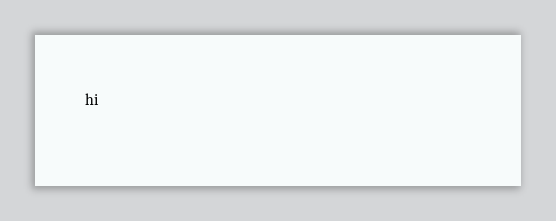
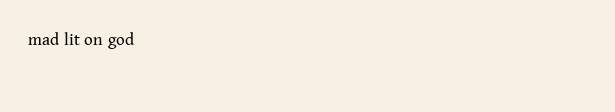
- hi
+ mad lit on god

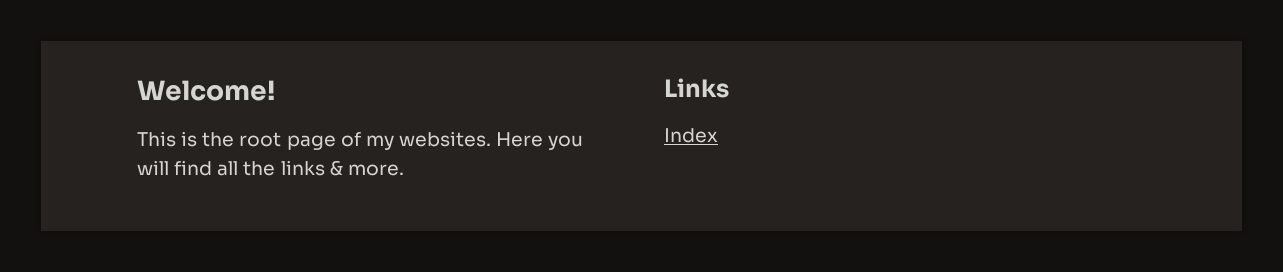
- mad lit on god
+ Welcome!
+ This is the root page of my websites. Here you will find all the links & more.
+ Links
+ Index

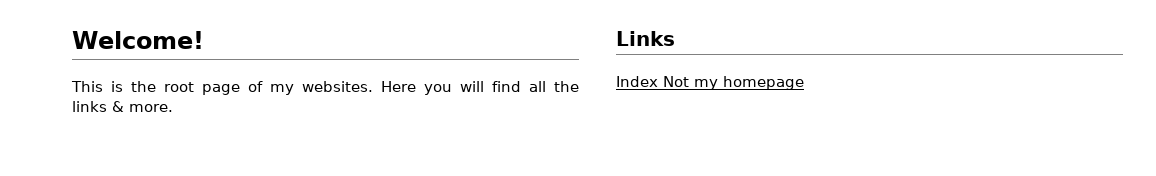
- Index
+ Index Not my homepage

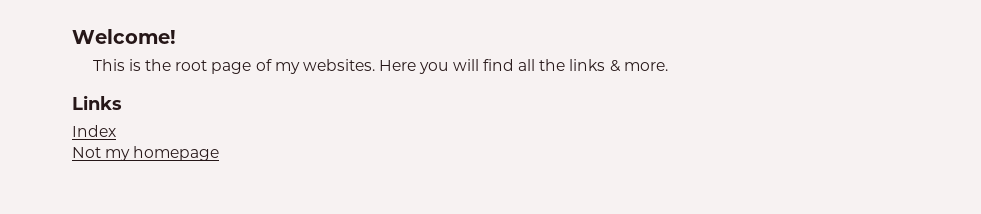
- Index Not my homepage
+ Index
+ Not my homepage

